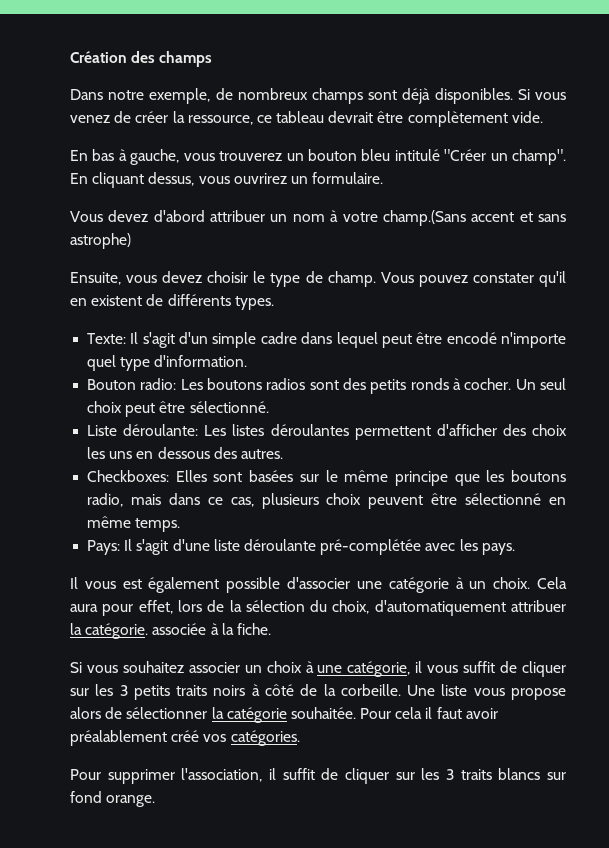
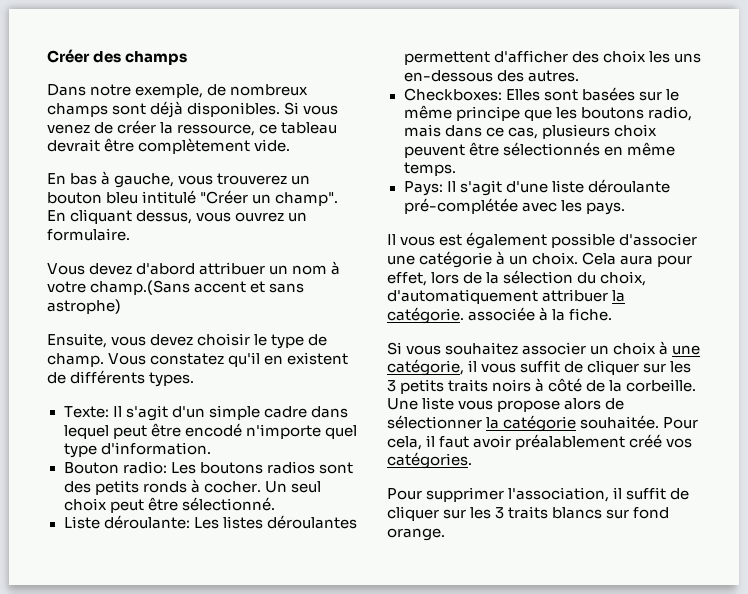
- Création des champs
+ Créer des champs
- En cliquant dessus, vous ouvrirez un formulaire.
+ En cliquant dessus, vous ouvrez un formulaire.
- Vous pouvez constater qu'il en existent de différents types.
+ Vous constatez qu'il en existent de différents types.
- Liste déroulante: Les listes déroulantes permettent d'afficher des choix les uns en dessous des autres.
+ Liste déroulante: Les listes déroulantes permettent d'afficher des choix les uns en-dessous des autres.
- Checkboxes: Elles sont basées sur le même principe que les boutons radio, mais dans ce cas, plusieurs choix peuvent être sélectionné en même temps.
+ Checkboxes: Elles sont basées sur le même principe que les boutons radio, mais dans ce cas, plusieurs choix peuvent être sélectionnés en même temps.
- Pour cela il faut avoir préalablement créé vos catégories.
+ Pour cela, il faut avoir préalablement créé vos catégories.

